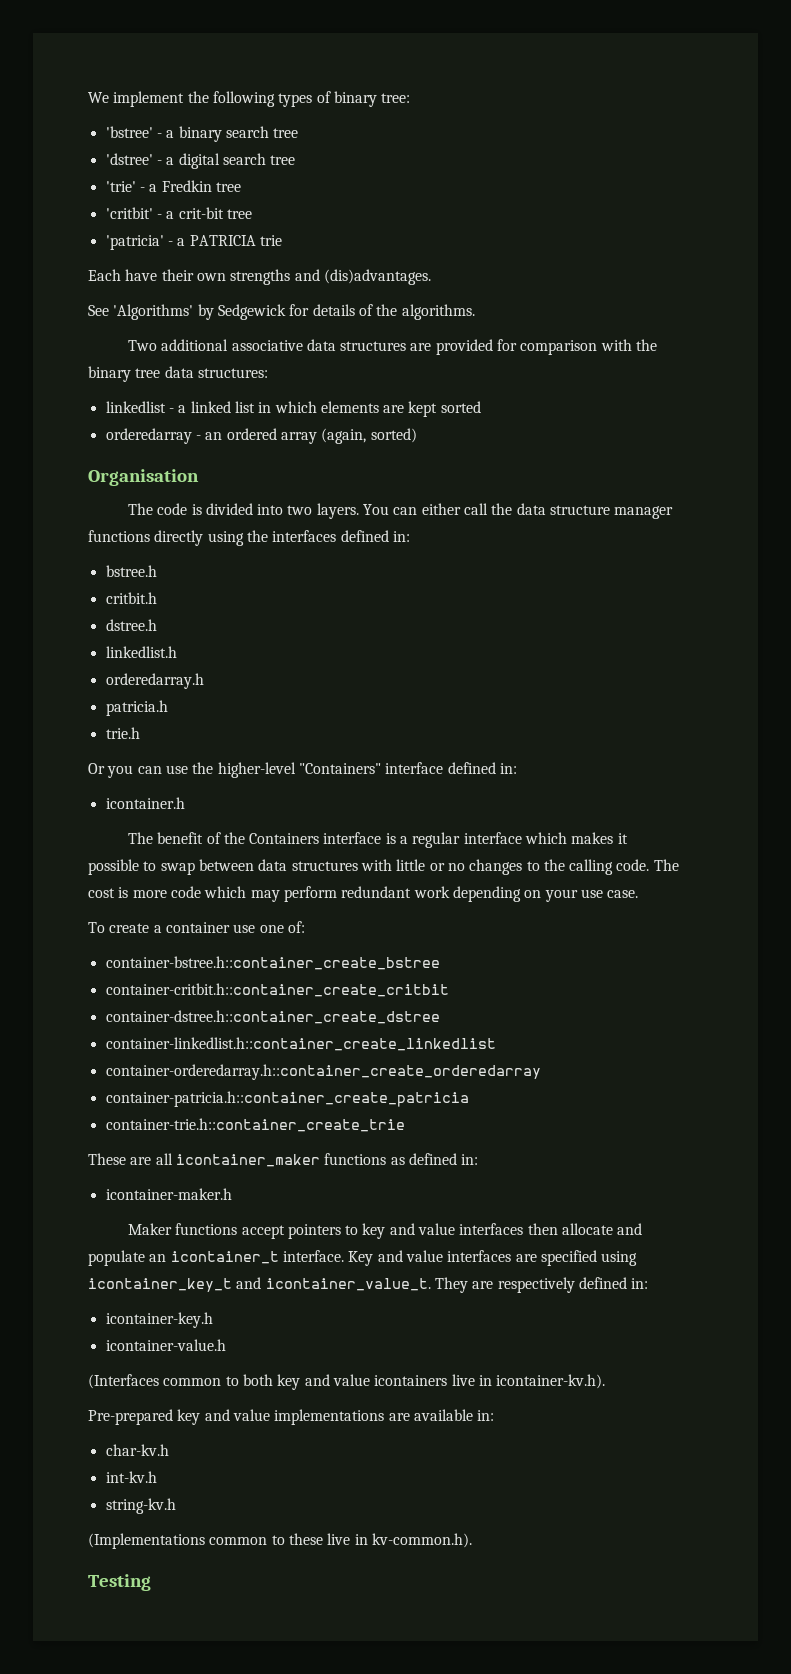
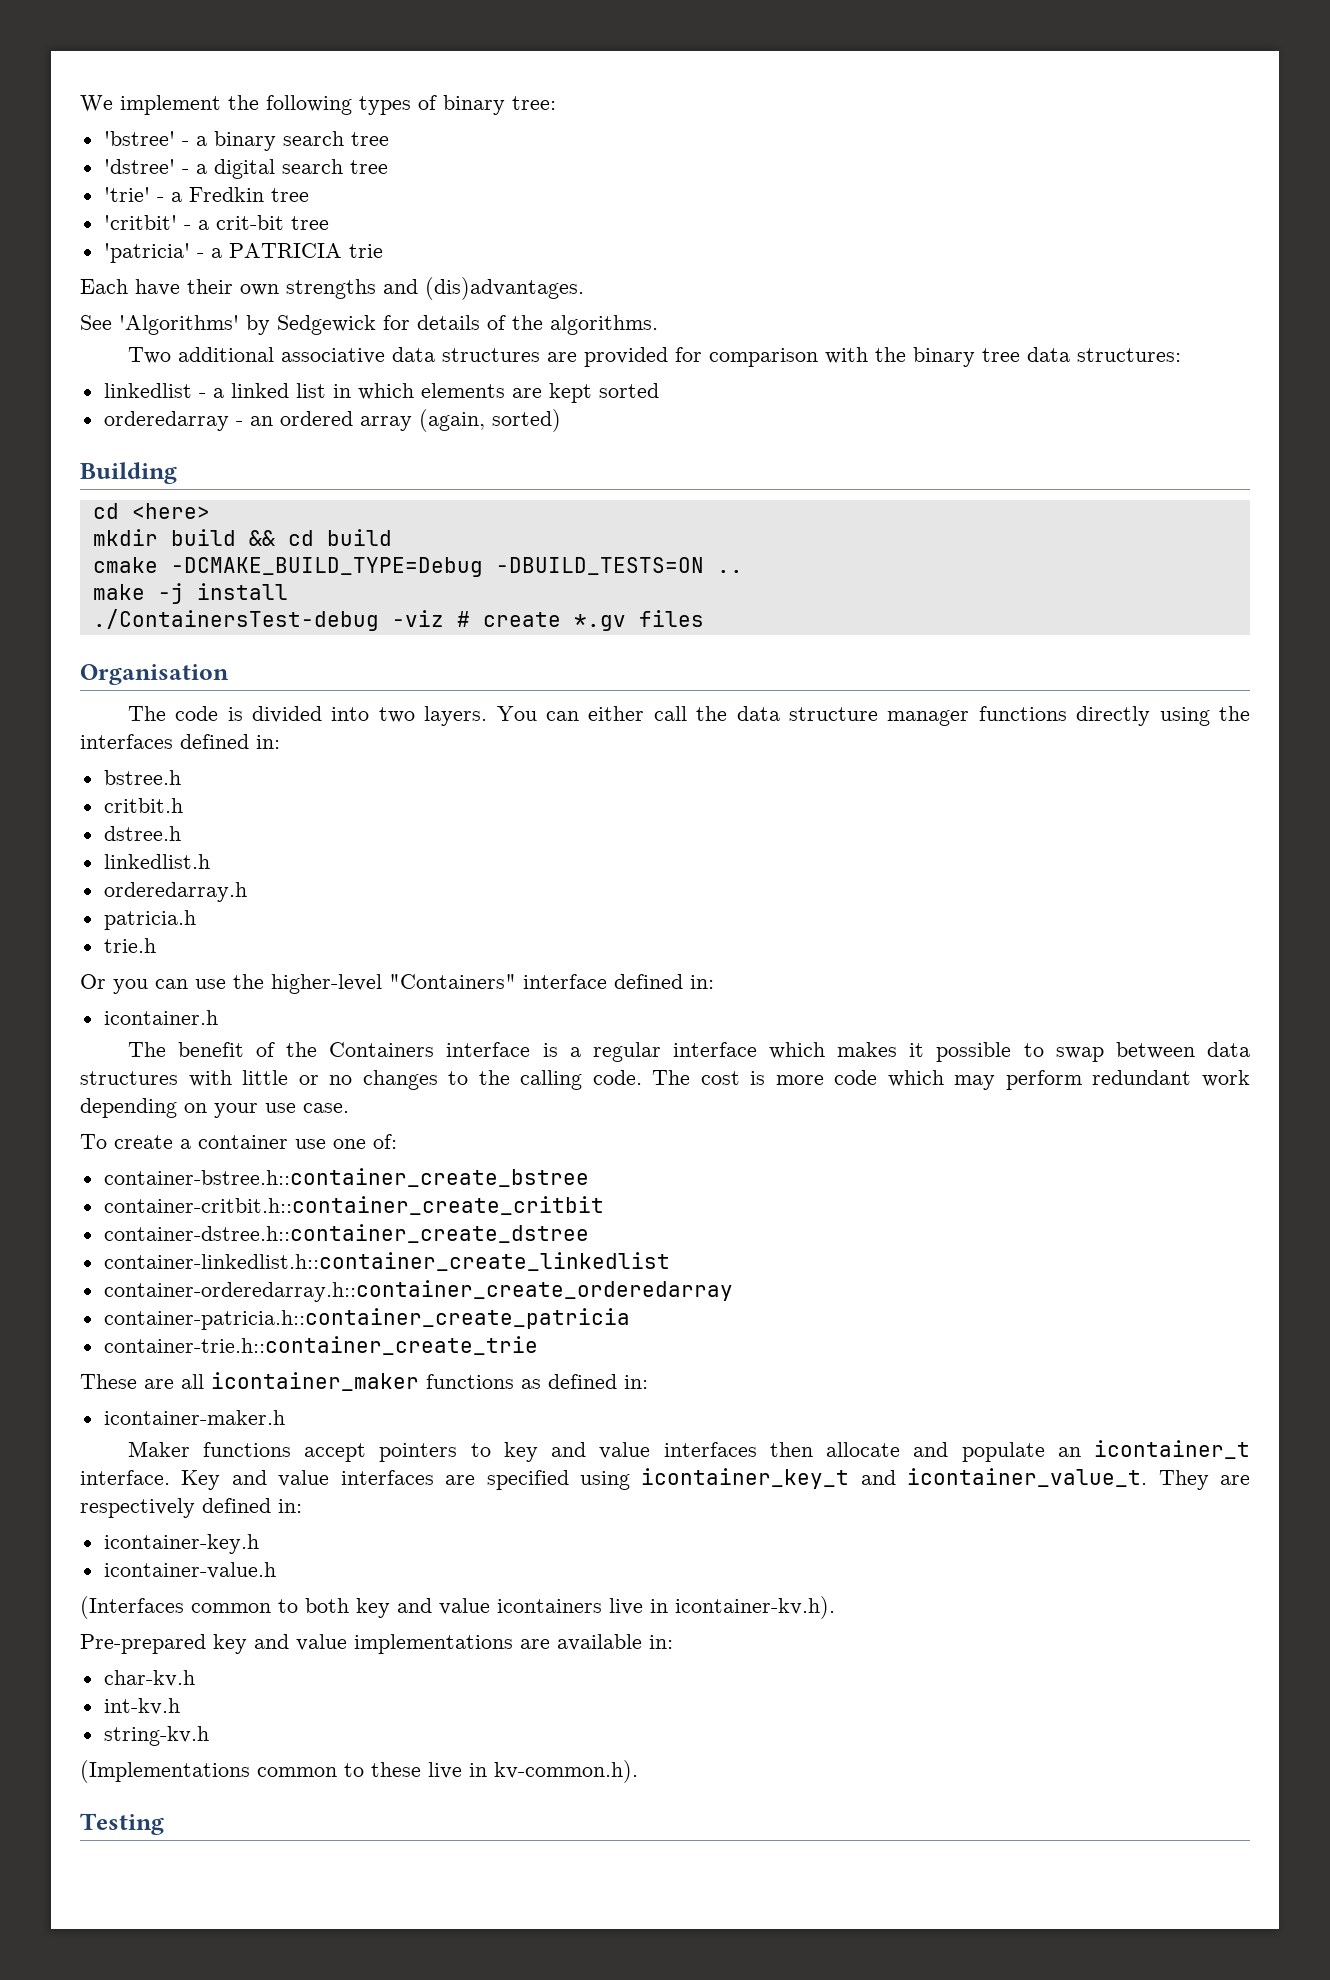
+ Building
+ cd <here>
+ mkdir build && cd build
+ cmake -DCMAKE_BUILD_TYPE=Debug -DBUILD_TESTS=ON ..
+ make -j install
+ ./ContainersTest-debug -viz # create *.gv files

